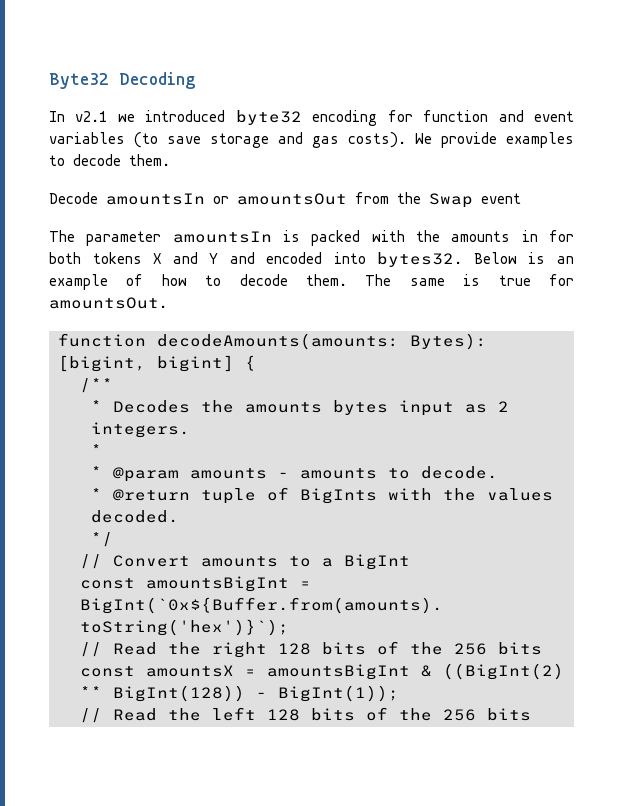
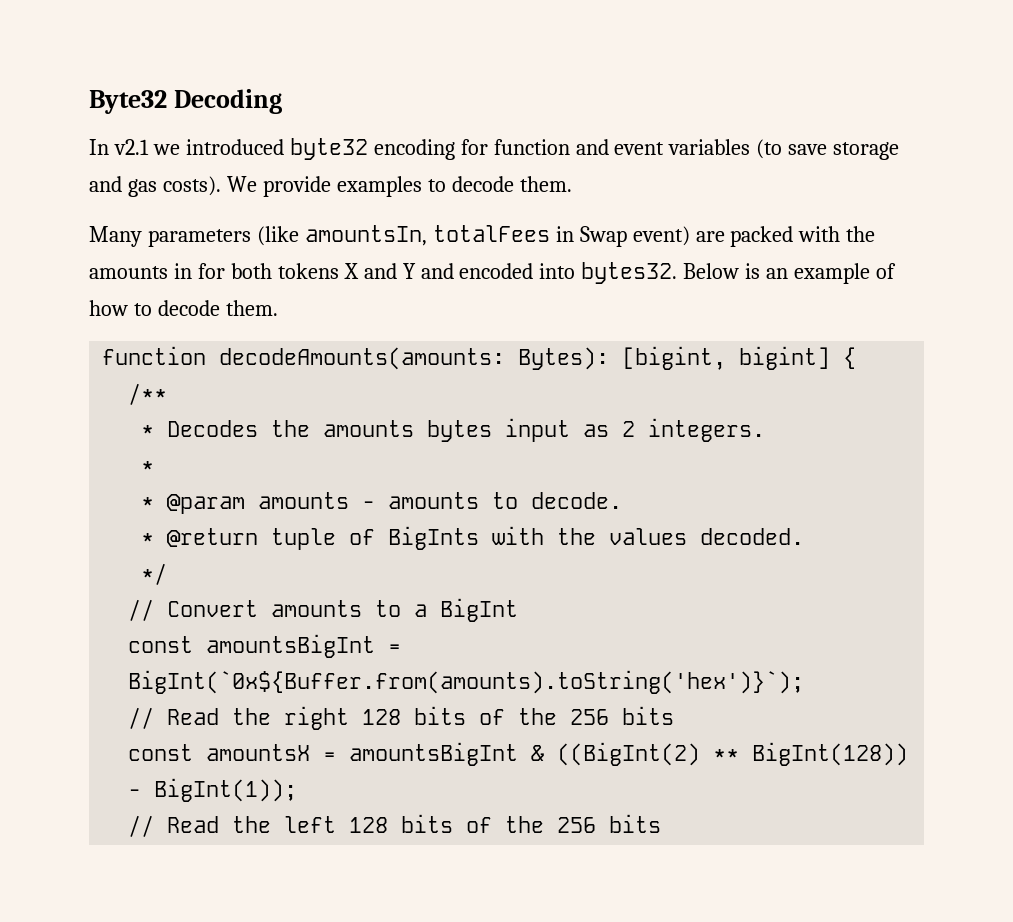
- Decode amountsIn or amountsOut from the Swap event
- The parameter amountsIn is packed with the amounts in for both tokens X and Y and encoded into bytes32.
+ Many parameters (like amountsIn, totalFees in Swap event) are packed with the amounts in for both tokens X and Y and encoded into bytes32.
- The same is true for amountsOut.

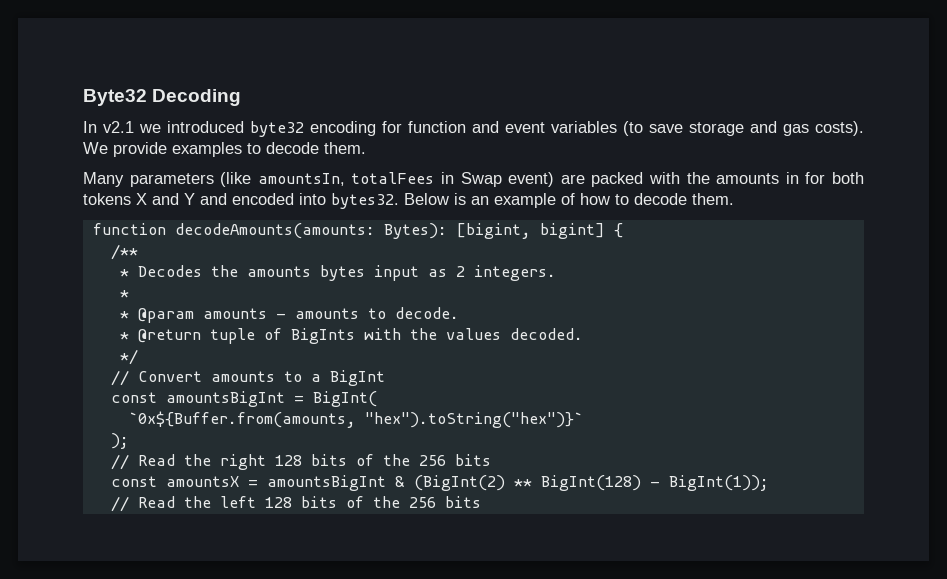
- const amountsBigInt = BigInt(`0x${Buffer.from(amounts).toString('hex')}`);
+ const amountsBigInt = BigInt(
+ `0x${Buffer.from(amounts, "hex").toString("hex")}`
+ );
- const amountsX = amountsBigInt & ((BigInt(2) ** BigInt(128)) - BigInt(1));
+ const amountsX = amountsBigInt & (BigInt(2) ** BigInt(128) - BigInt(1));

